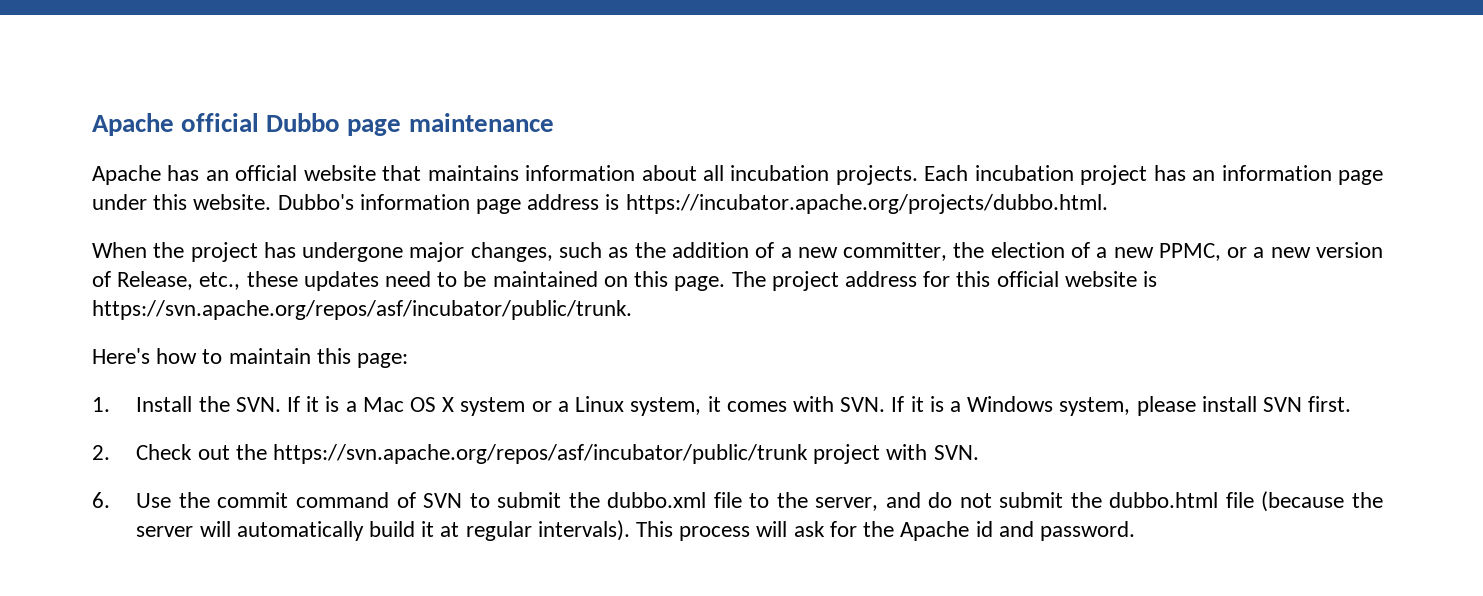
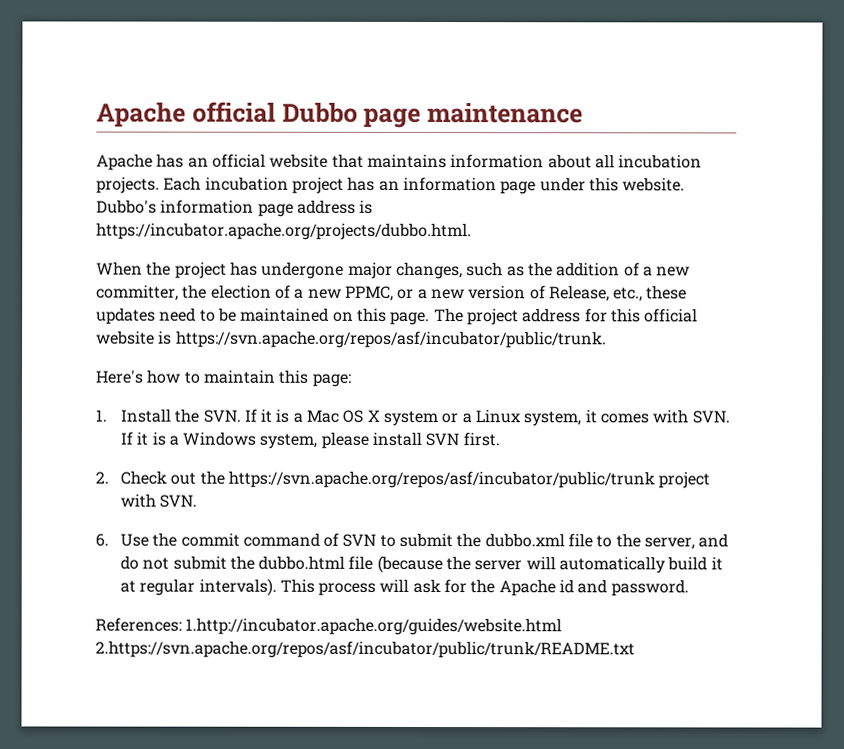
+ References: 1.http://incubator.apache.org/guides/website.html 2.https://svn.apache.org/repos/asf/incubator/public/trunk/README.txt

